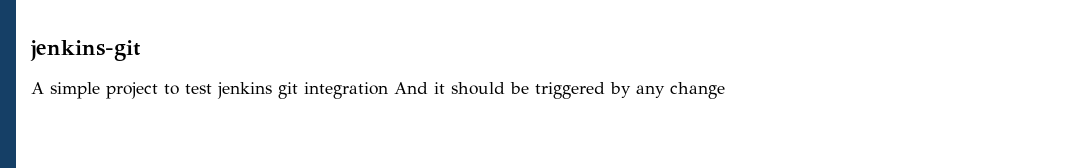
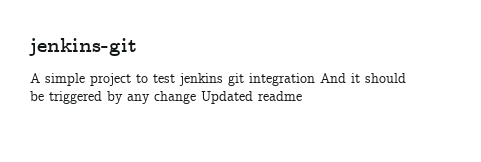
- A simple project to test jenkins git integration And it should be triggered by any change
+ A simple project to test jenkins git integration And it should be triggered by any change Updated readme

